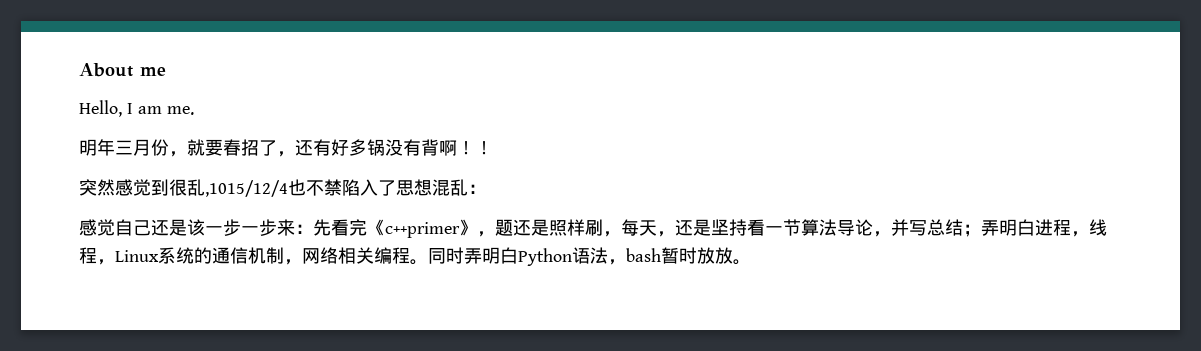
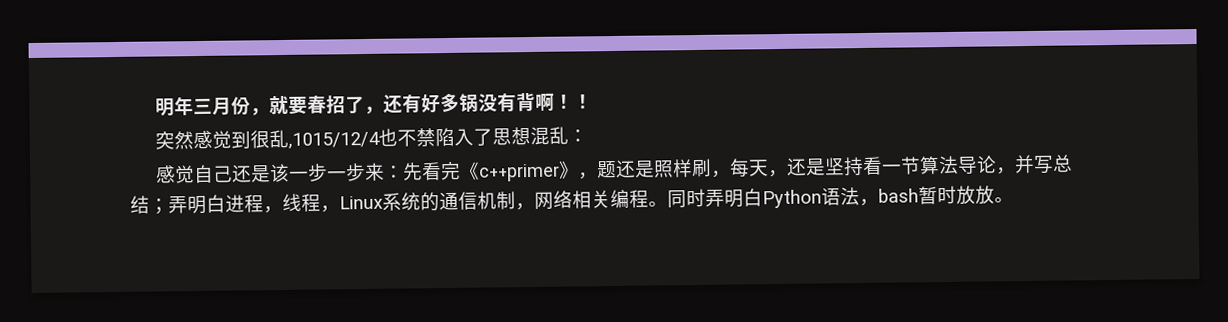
- About me
- Hello, I am me.

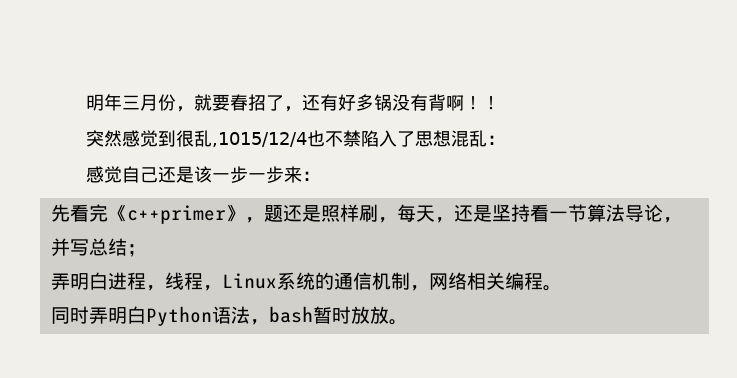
- 感觉自己还是该一步一步来：先看完《c++primer》，题还是照样刷，每天，还是坚持看一节算法导论，并写总结；弄明白进程，线程，Linux系统的通信机制，网络相关编程。同时弄明白Python语法，bash暂时放放。
+ 感觉自己还是该一步一步来：
+ 先看完《c++primer》，题还是照样刷，每天，还是坚持看一节算法导论，并写总结；
+ 弄明白进程，线程，Linux系统的通信机制，网络相关编程。
+ 同时弄明白Python语法，bash暂时放放。

